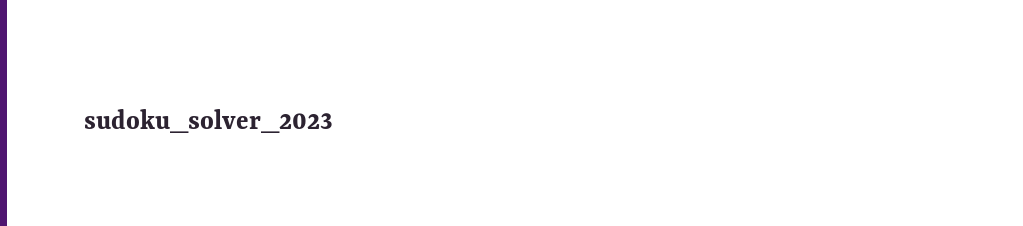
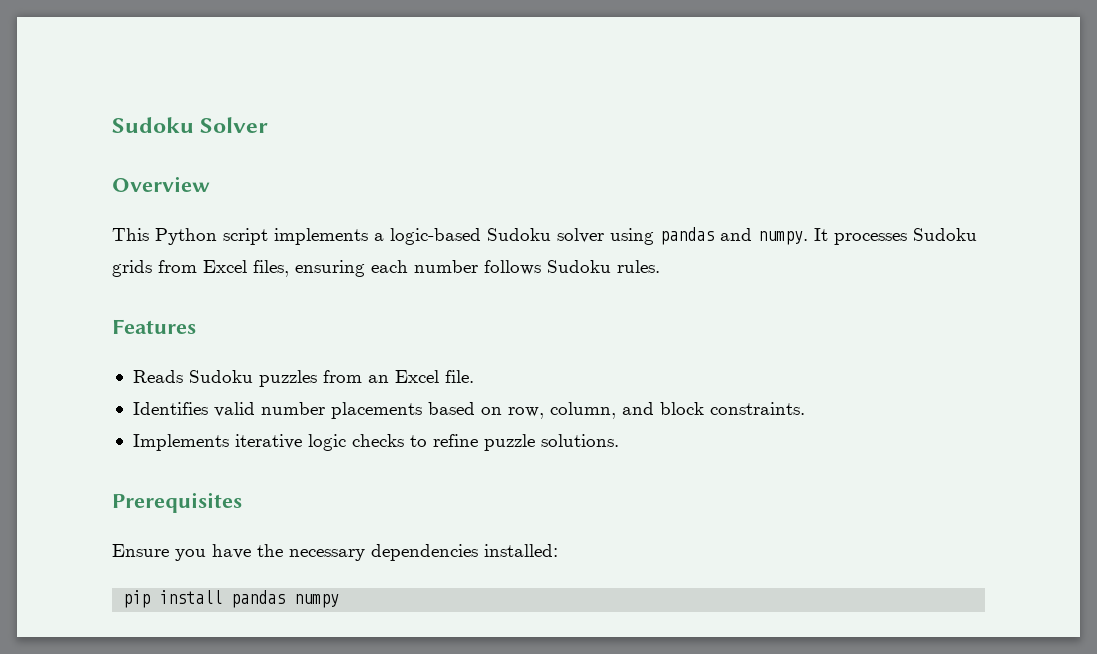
- sudoku_solver_2023
+ Sudoku Solver
+ Overview
+ This Python script implements a logic-based Sudoku solver using pandas and numpy. It processes Sudoku grids from Excel files, ensuring each number follows Sudoku rules.
+ Features
+ Reads Sudoku puzzles from an Excel file.
+ Identifies valid number placements based on row, column, and block constraints.
+ Implements iterative logic checks to refine puzzle solutions.
+ Prerequisites
+ Ensure you have the necessary dependencies installed:
+ pip install pandas numpy

